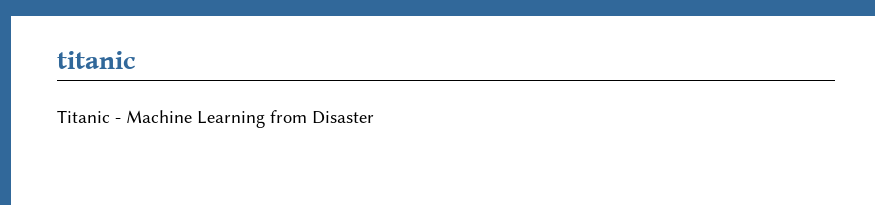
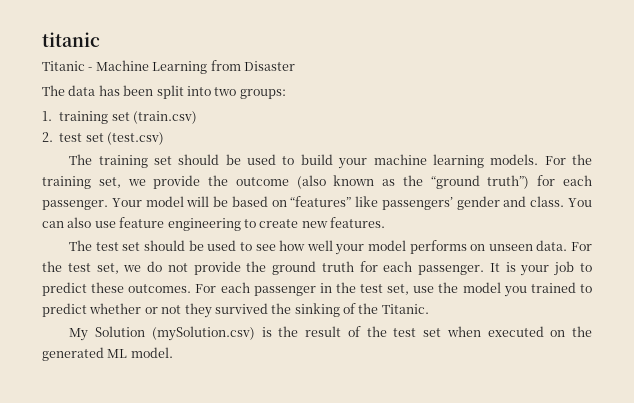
+ The data has been split into two groups:
+ 1. training set (train.csv)
+ 2. test set (test.csv)
+ The training set should be used to build your machine learning models. For the training set, we provide the outcome (also known as the “ground truth”) for each passenger. Your model will be based on “features” like passengers’ gender and class. You can also use feature engineering to create new features.
+ The test set should be used to see how well your model performs on unseen data. For the test set, we do not provide the ground truth for each passenger. It is your job to predict these outcomes. For each passenger in the test set, use the model you trained to predict whether or not they survived the sinking of the Titanic.
+ My Solution (mySolution.csv) is the result of the test set when executed on the generated ML model.

